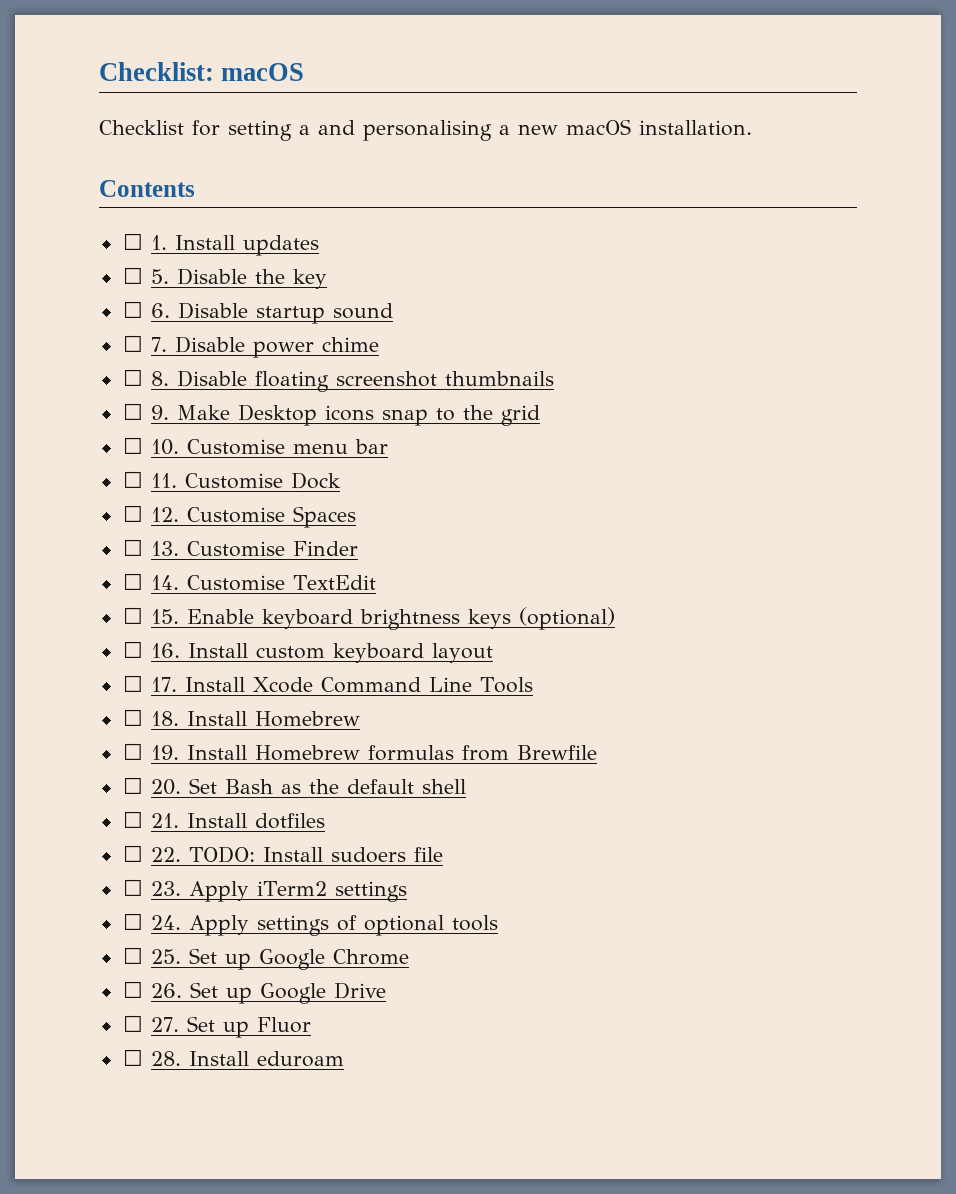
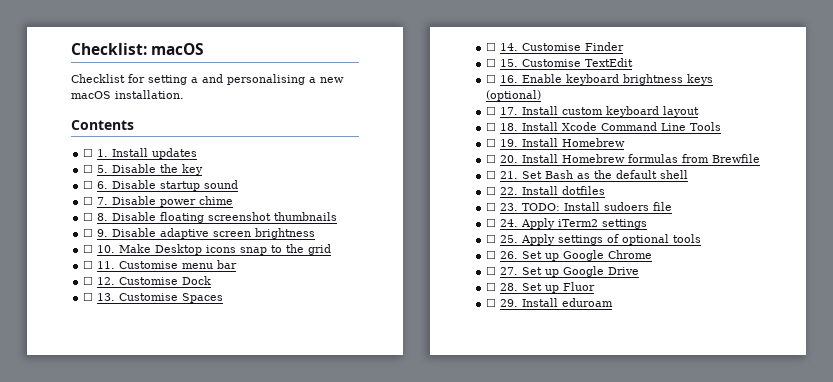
- ☐ 9. Make Desktop icons snap to the grid
+ ☐ 9. Disable adaptive screen brightness
+ ☐ 10. Make Desktop icons snap to the grid
- ☐ 10. Customise menu bar
+ ☐ 11. Customise menu bar
- ☐ 11. Customise Dock
+ ☐ 12. Customise Dock
- ☐ 12. Customise Spaces
+ ☐ 13. Customise Spaces
- ☐ 13. Customise Finder
+ ☐ 14. Customise Finder
- ☐ 14. Customise TextEdit
+ ☐ 15. Customise TextEdit
- ☐ 15. Enable keyboard brightness keys (optional)
+ ☐ 16. Enable keyboard brightness keys (optional)
- ☐ 16. Install custom keyboard layout
+ ☐ 17. Install custom keyboard layout
- ☐ 17. Install Xcode Command Line Tools
+ ☐ 18. Install Xcode Command Line Tools
- ☐ 18. Install Homebrew
+ ☐ 19. Install Homebrew
- ☐ 19. Install Homebrew formulas from Brewfile
+ ☐ 20. Install Homebrew formulas from Brewfile
- ☐ 20. Set Bash as the default shell
+ ☐ 21. Set Bash as the default shell
- ☐ 21. Install dotfiles
+ ☐ 22. Install dotfiles
- ☐ 22. TODO: Install sudoers file
+ ☐ 23. TODO: Install sudoers file
- ☐ 23. Apply iTerm2 settings
+ ☐ 24. Apply iTerm2 settings
- ☐ 24. Apply settings of optional tools
+ ☐ 25. Apply settings of optional tools
- ☐ 25. Set up Google Chrome
+ ☐ 26. Set up Google Chrome
- ☐ 26. Set up Google Drive
+ ☐ 27. Set up Google Drive
- ☐ 27. Set up Fluor
+ ☐ 28. Set up Fluor
- ☐ 28. Install eduroam
+ ☐ 29. Install eduroam

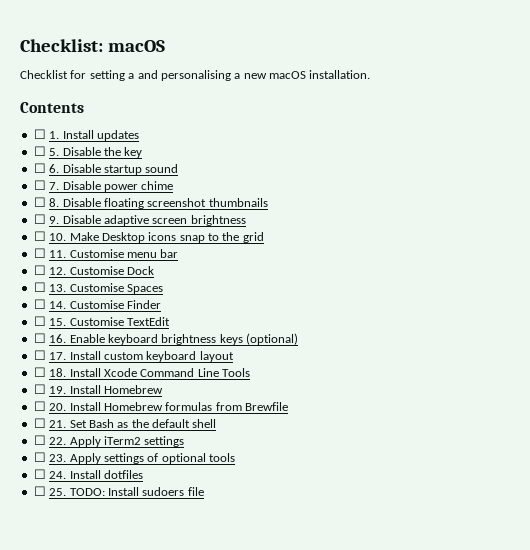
- ☐ 22. Install dotfiles
- ☐ 23. TODO: Install sudoers file
- ☐ 24. Apply iTerm2 settings
+ ☐ 22. Apply iTerm2 settings
- ☐ 25. Apply settings of optional tools
+ ☐ 23. Apply settings of optional tools
- ☐ 26. Set up Google Chrome
- ☐ 27. Set up Google Drive
- ☐ 28. Set up Fluor
- ☐ 29. Install eduroam
+ ☐ 24. Install dotfiles
+ ☐ 25. TODO: Install sudoers file

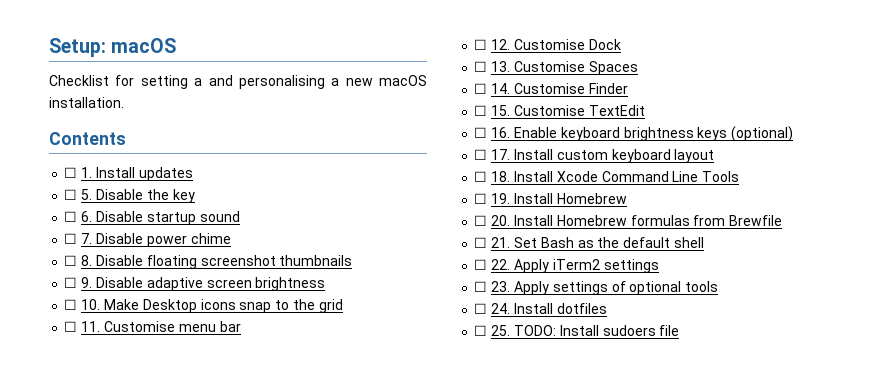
- Checklist: macOS
+ Setup: macOS

